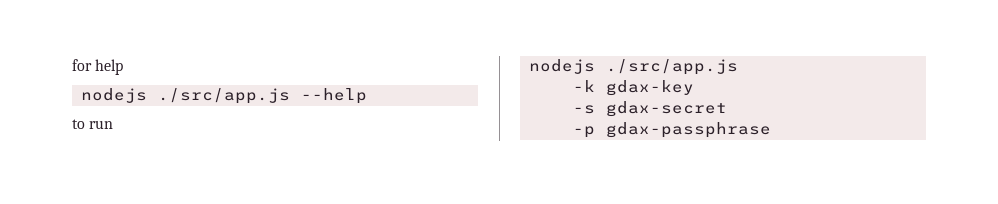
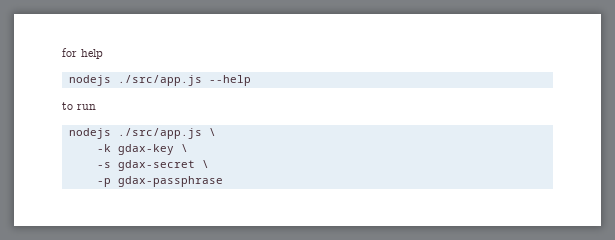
  to run
- nodejs ./src/app.js
+ nodejs ./src/app.js \
- -k gdax-key
+ -k gdax-key \
- -s gdax-secret
+ -s gdax-secret \

